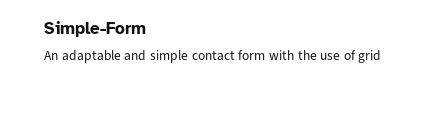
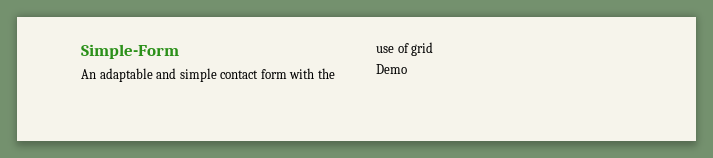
+ Demo

